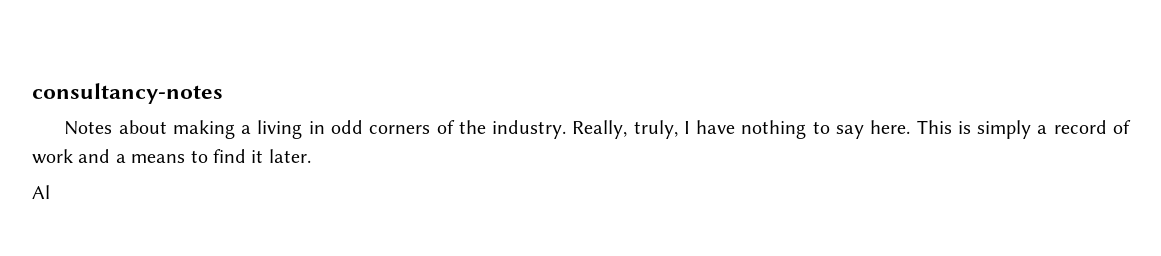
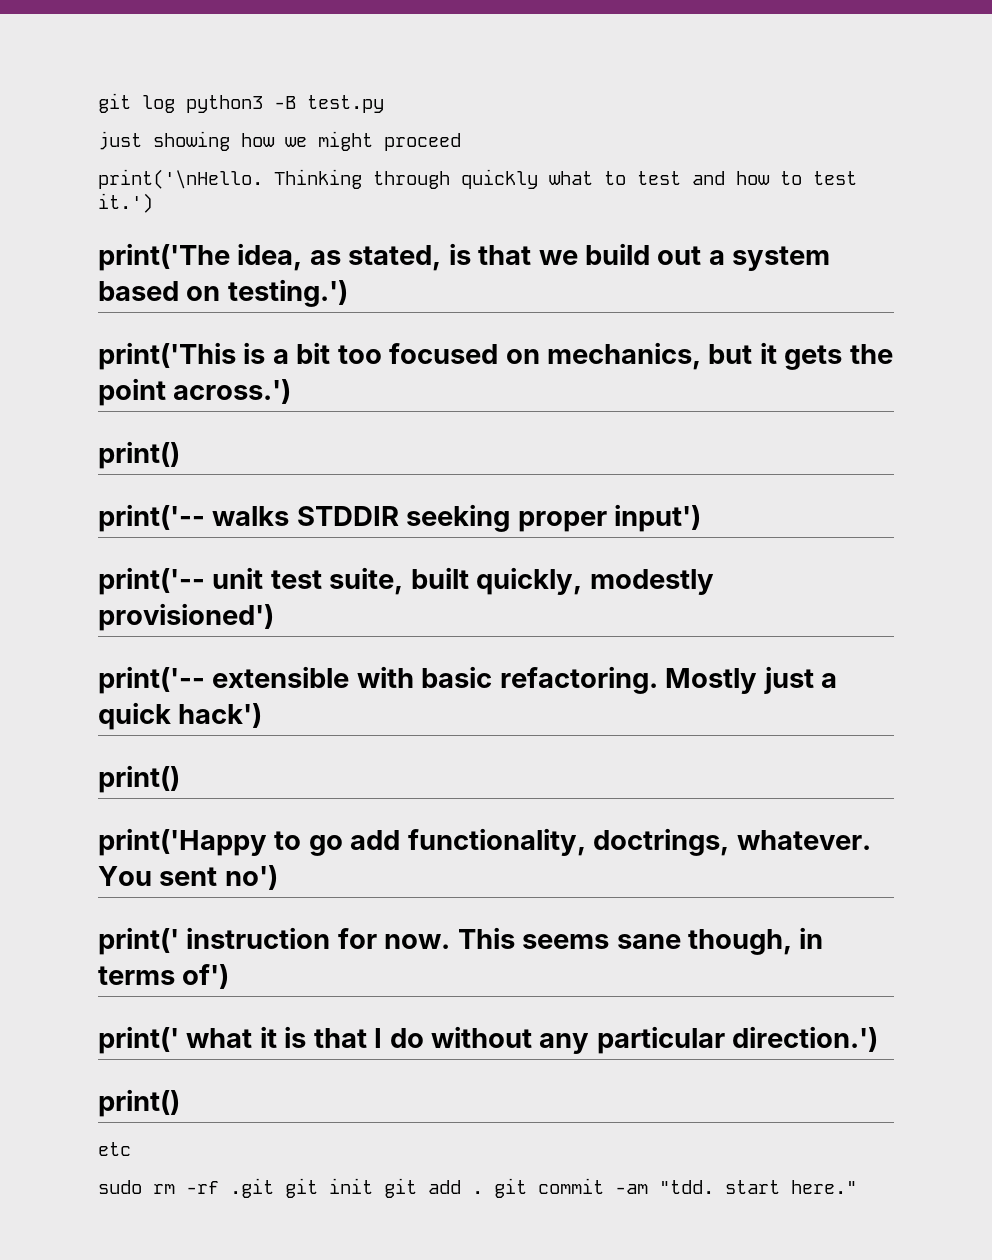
- consultancy-notes
- Notes about making a living in odd corners of the industry. Really, truly, I have nothing to say here. This is simply a record of work and a means to find it later.
- Al
+ git log python3 -B test.py
+ just showing how we might proceed
+ print('\nHello. Thinking through quickly what to test and how to test it.')
+ print('The idea, as stated, is that we build out a system based on testing.')
+ print('This is a bit too focused on mechanics, but it gets the point across.')
+ print()
+ print('-- walks STDDIR seeking proper input')
+ print('-- unit test suite, built quickly, modestly provisioned')
+ print('-- extensible with basic refactoring. Mostly just a quick hack')
+ print()
+ print('Happy to go add functionality, doctrings, whatever. You sent no')
+ print(' instruction for now. This seems sane though, in terms of')
+ print(' what it is that I do without any particular direction.')
+ print()
+ etc
+ sudo rm -rf .git git init git add . git commit -am "tdd. start here."

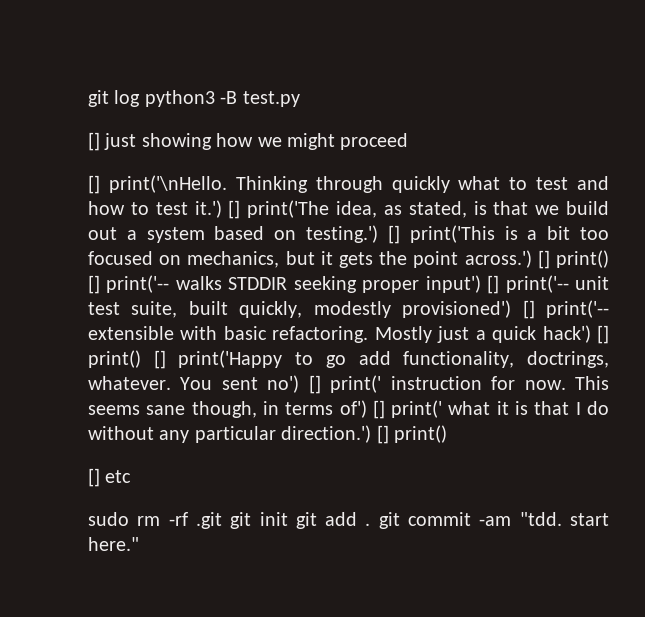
- just showing how we might proceed
+ [] just showing how we might proceed
- print('\nHello.
+ [] print('\nHello.
- Thinking through quickly what to test and how to test it.')
- print('The idea, as stated, is that we build out a system based on testing.')
- print('This is a bit too focused on mechanics, but it gets the point across.')
- print()
- print('-- walks STDDIR seeking proper input')
- print('-- unit test suite, built quickly, modestly provisioned')
- print('-- extensible with basic refactoring.
+ Thinking through quickly what to test and how to test it.') [] print('The idea, as stated, is that we build out a system based on testing.') [] print('This is a bit too focused on mechanics, but it gets the point across.') [] print() [] print('-- walks STDDIR seeking proper input') [] print('-- unit test suite, built quickly, modestly provisioned') [] print('-- extensible with basic refactoring.
- Mostly just a quick hack')
- print()
- print('Happy to go add functionality, doctrings, whatever.
+ Mostly just a quick hack') [] print() [] print('Happy to go add functionality, doctrings, whatever.
- You sent no')
- print(' instruction for now.
+ You sent no') [] print(' instruction for now.
- This seems sane though, in terms of')
- print(' what it is that I do without any particular direction.')
- print()
- etc
+ This seems sane though, in terms of') [] print(' what it is that I do without any particular direction.') [] print()
+ [] etc

